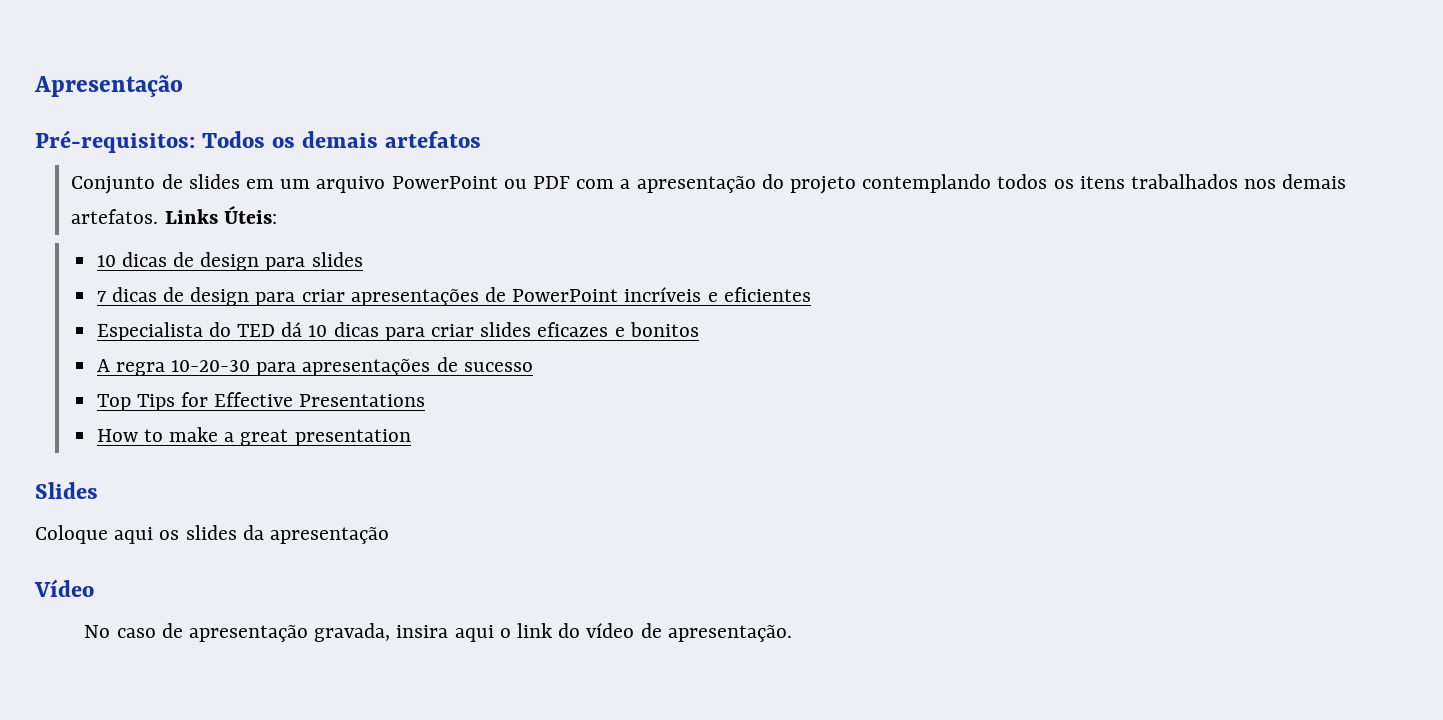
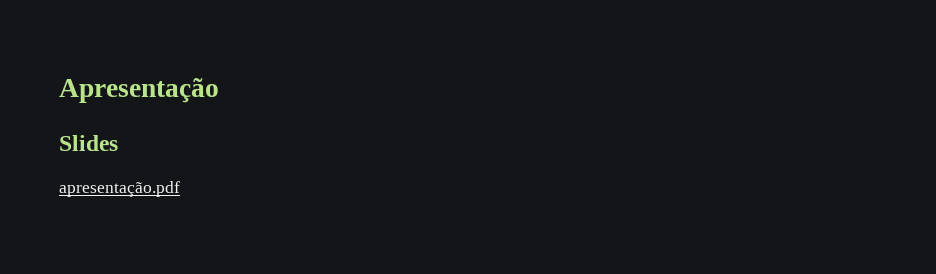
- Pré-requisitos: Todos os demais artefatos
- Conjunto de slides em um arquivo PowerPoint ou PDF com a apresentação do projeto contemplando todos os itens trabalhados nos demais artefatos. Links Úteis:
- 10 dicas de design para slides
- 7 dicas de design para criar apresentações de PowerPoint incríveis e eficientes
- Especialista do TED dá 10 dicas para criar slides eficazes e bonitos
- A regra 10-20-30 para apresentações de sucesso
- Top Tips for Effective Presentations
- How to make a great presentation
  Slides
- Coloque aqui os slides da apresentação
- Vídeo
- No caso de apresentação gravada, insira aqui o link do vídeo de apresentação.
+ apresentação.pdf

